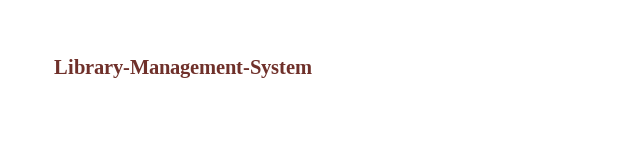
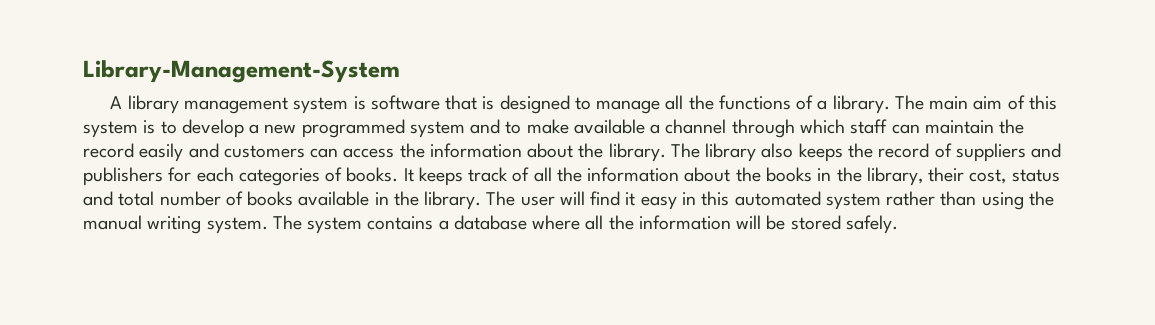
+ A library management system is software that is designed to manage all the functions of a library. The main aim of this system is to develop a new programmed system and to make available a channel through which staff can maintain the record easily and customers can access the information about the library. The library also keeps the record of suppliers and publishers for each categories of books. It keeps track of all the information about the books in the library, their cost, status and total number of books available in the library. The user will find it easy in this automated system rather than using the manual writing system. The system contains a database where all the information will be stored safely.

